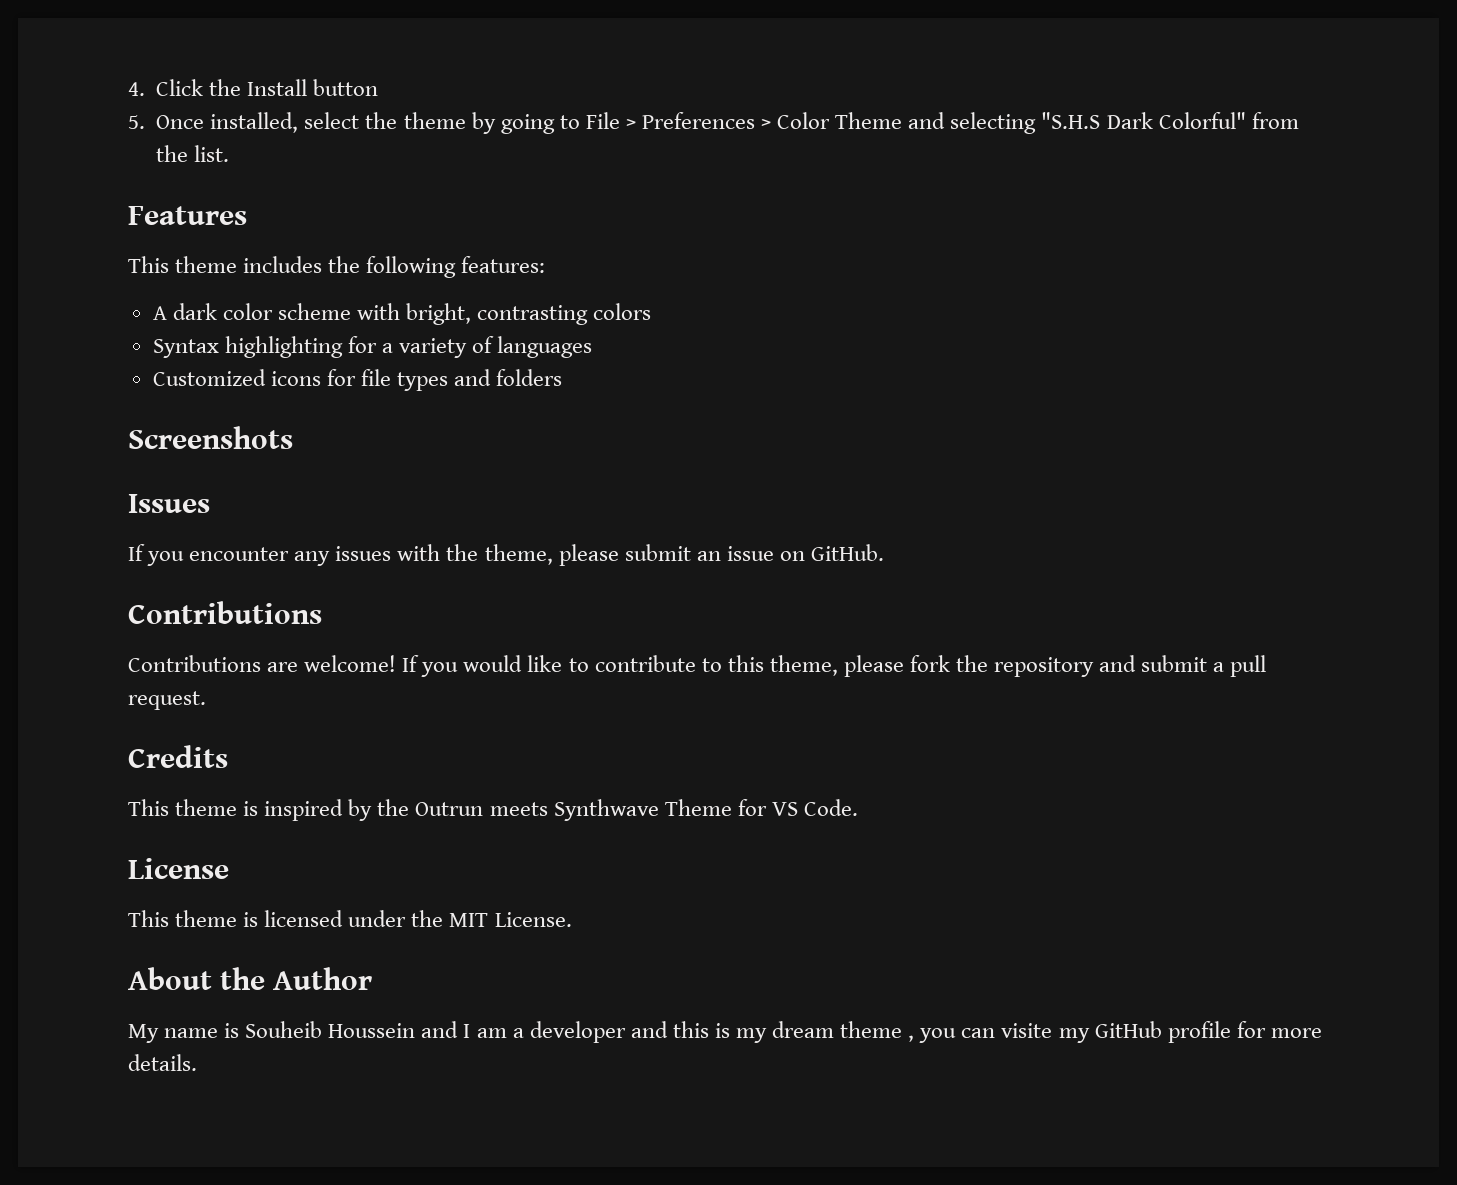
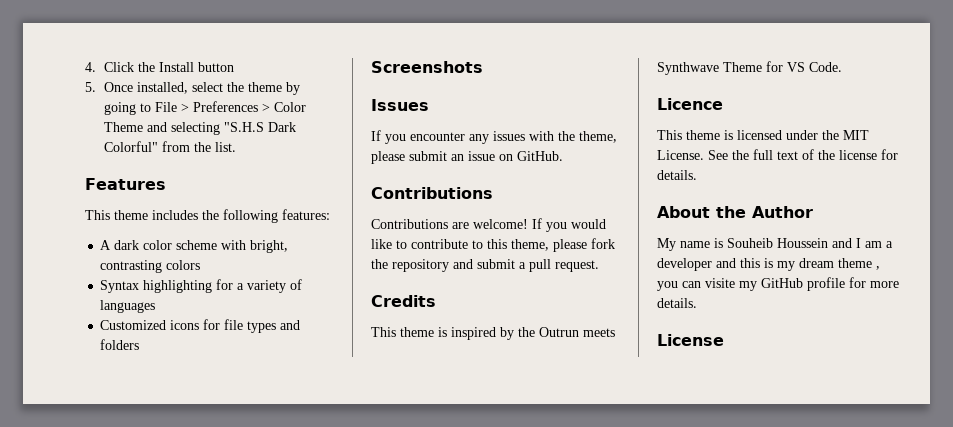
- License
+ Licence
+ See the full text of the license for details.
+ License

